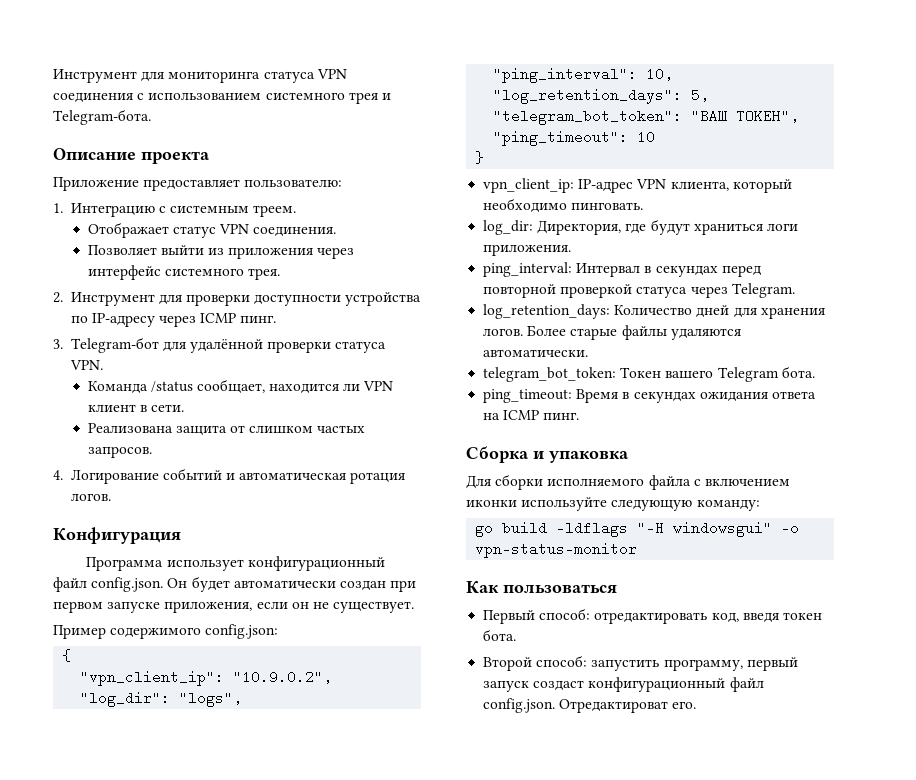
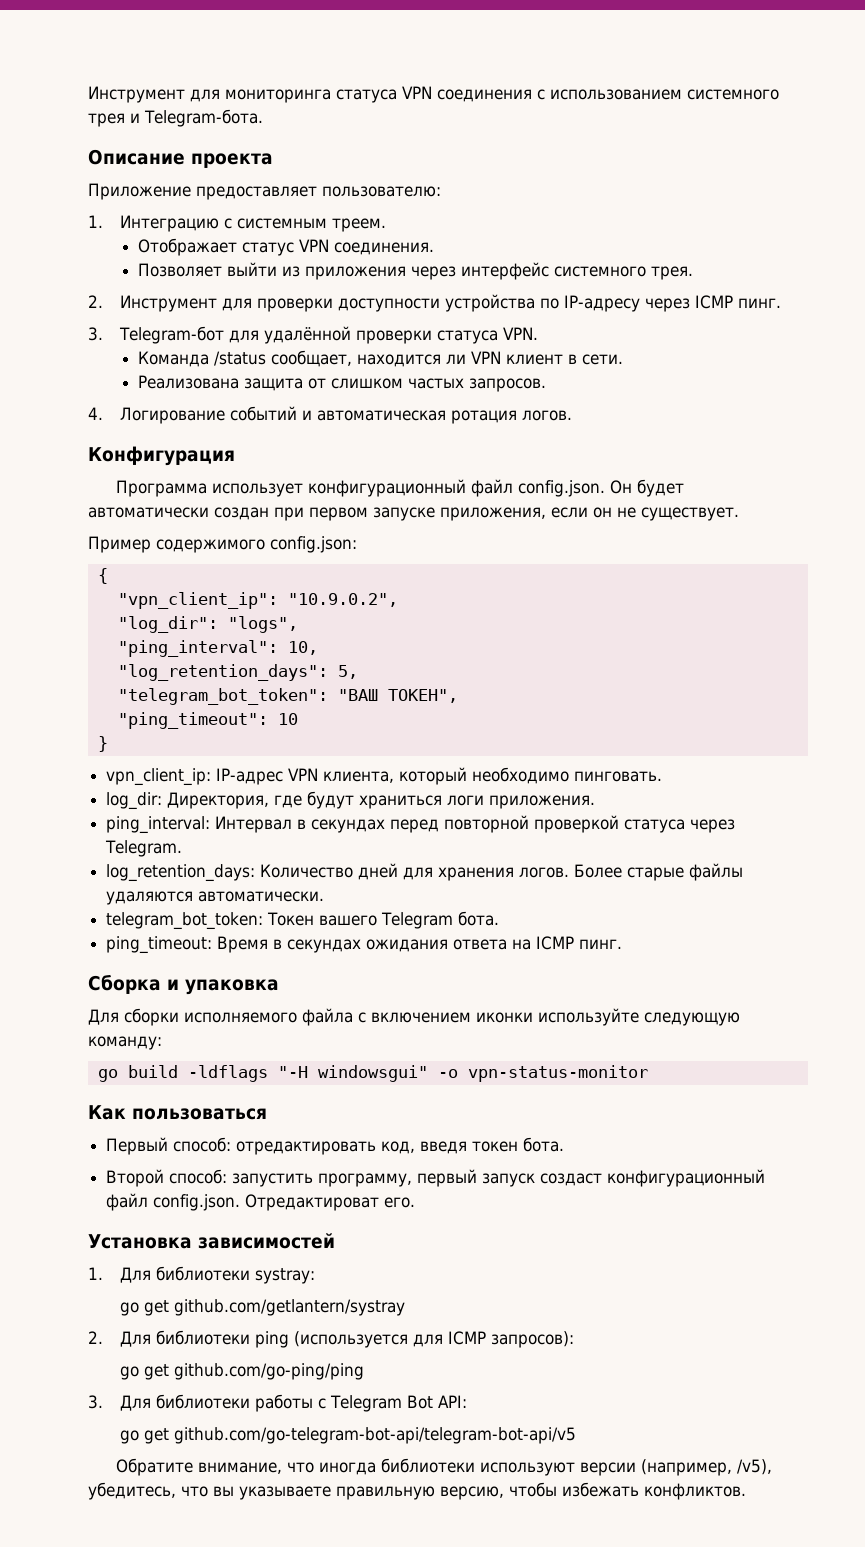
+ Установка зависимостей
+ 1. Для библиотеки systray:
+ go get github.com/getlantern/systray
+ 2. Для библиотеки ping (используется для ICMP запросов):
+ go get github.com/go-ping/ping
+ 3. Для библиотеки работы с Telegram Bot API:
+ go get github.com/go-telegram-bot-api/telegram-bot-api/v5
+ Обратите внимание, что иногда библиотеки используют версии (например, /v5), убедитесь, что вы указываете правильную версию, чтобы избежать конфликтов.

